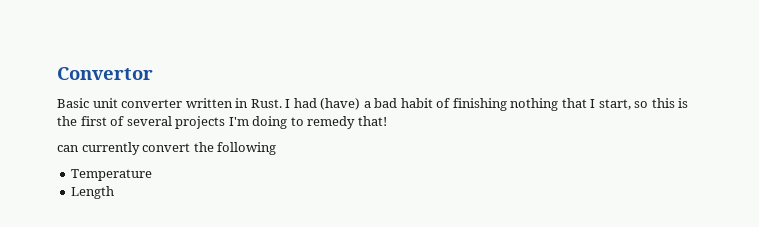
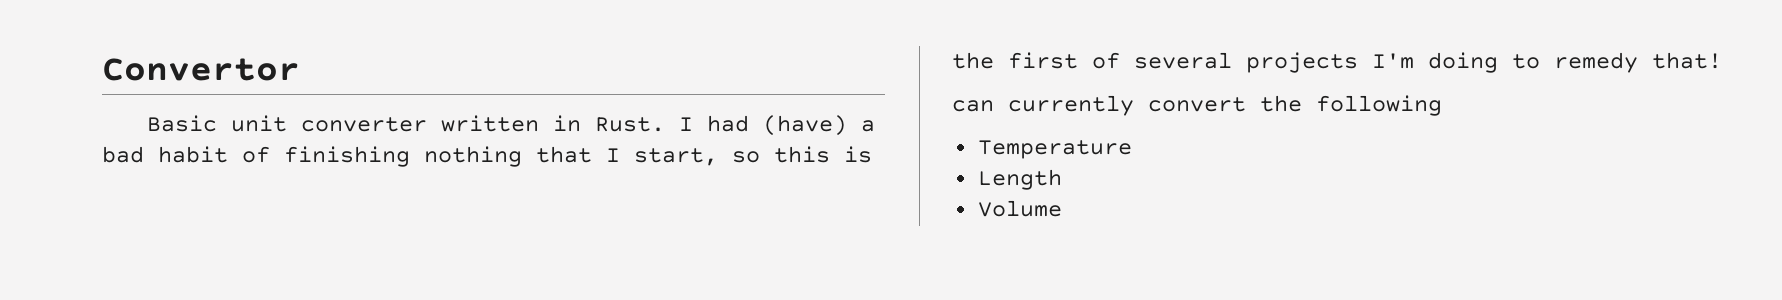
+ Volume

